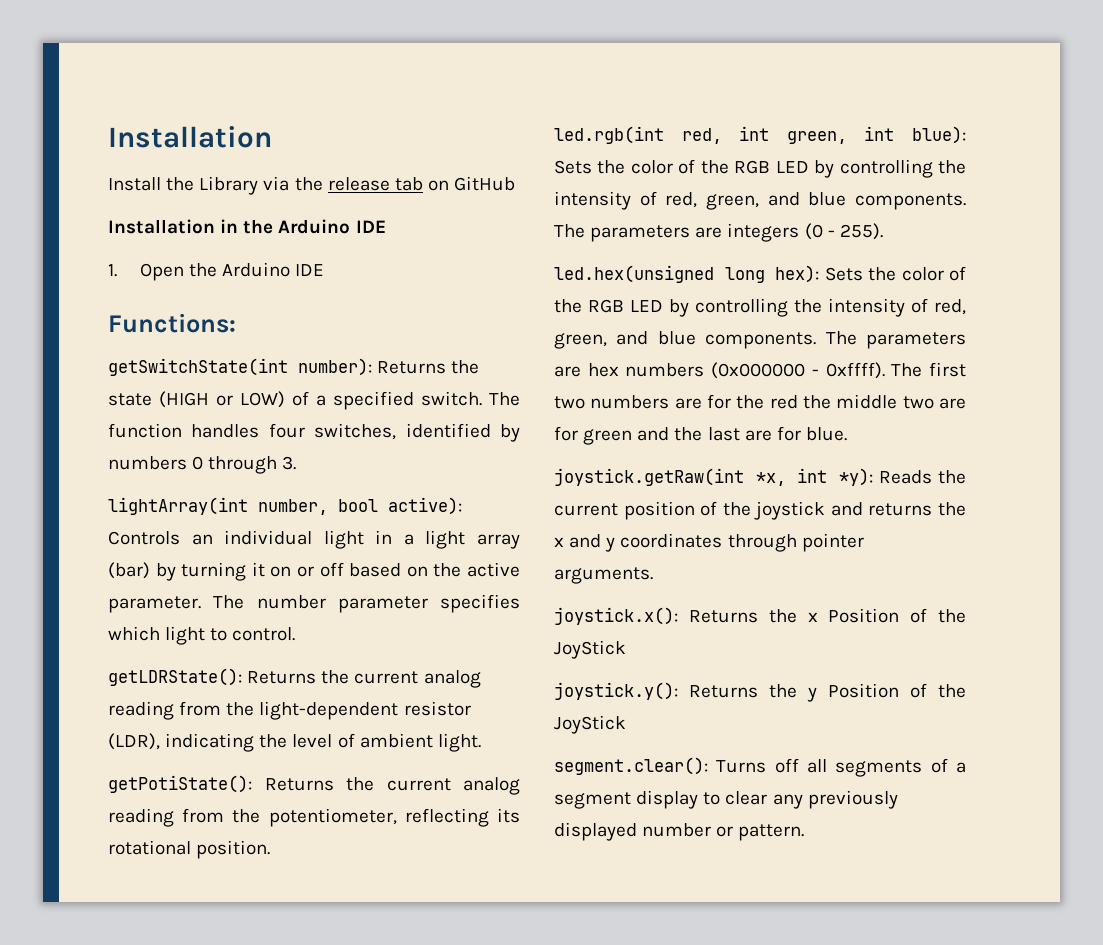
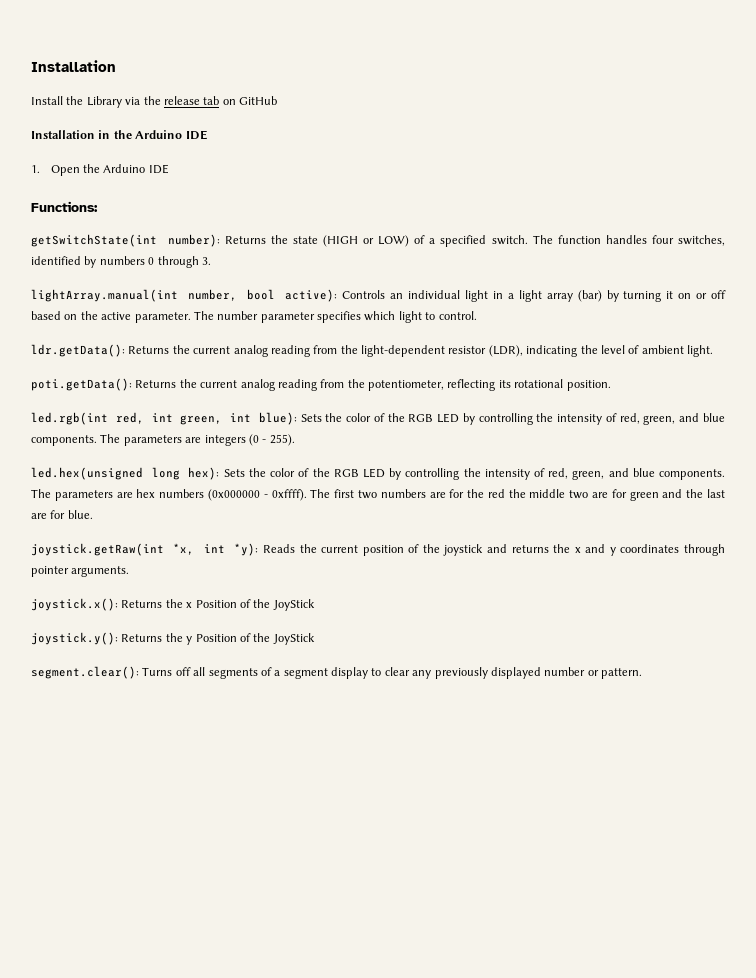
- lightArray(int number, bool active): Controls an individual light in a light array (bar) by turning it on or off based on the active parameter.
+ lightArray.manual(int number, bool active): Controls an individual light in a light array (bar) by turning it on or off based on the active parameter.
- getLDRState(): Returns the current analog reading from the light-dependent resistor (LDR), indicating the level of ambient light.
+ ldr.getData(): Returns the current analog reading from the light-dependent resistor (LDR), indicating the level of ambient light.
- getPotiState(): Returns the current analog reading from the potentiometer, reflecting its rotational position.
+ poti.getData(): Returns the current analog reading from the potentiometer, reflecting its rotational position.

